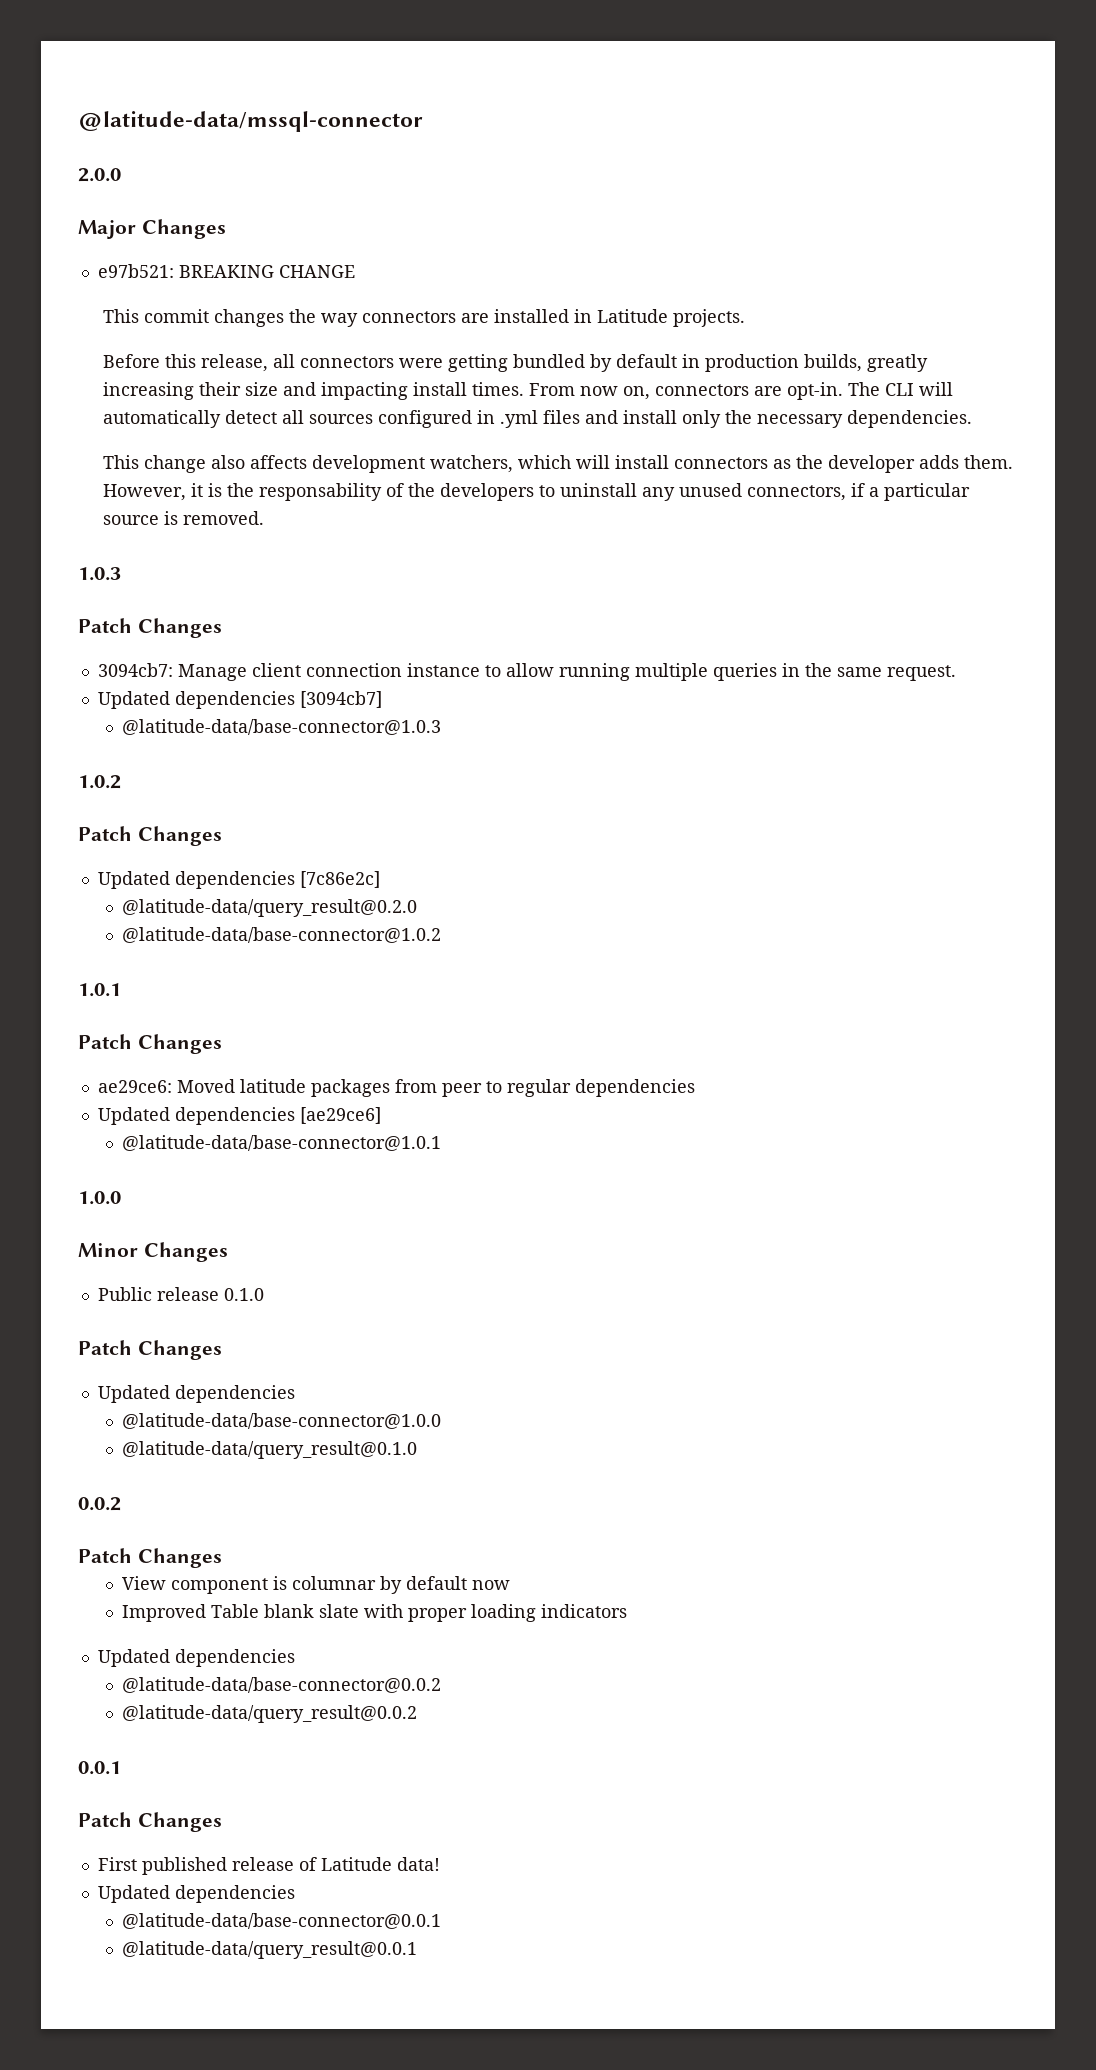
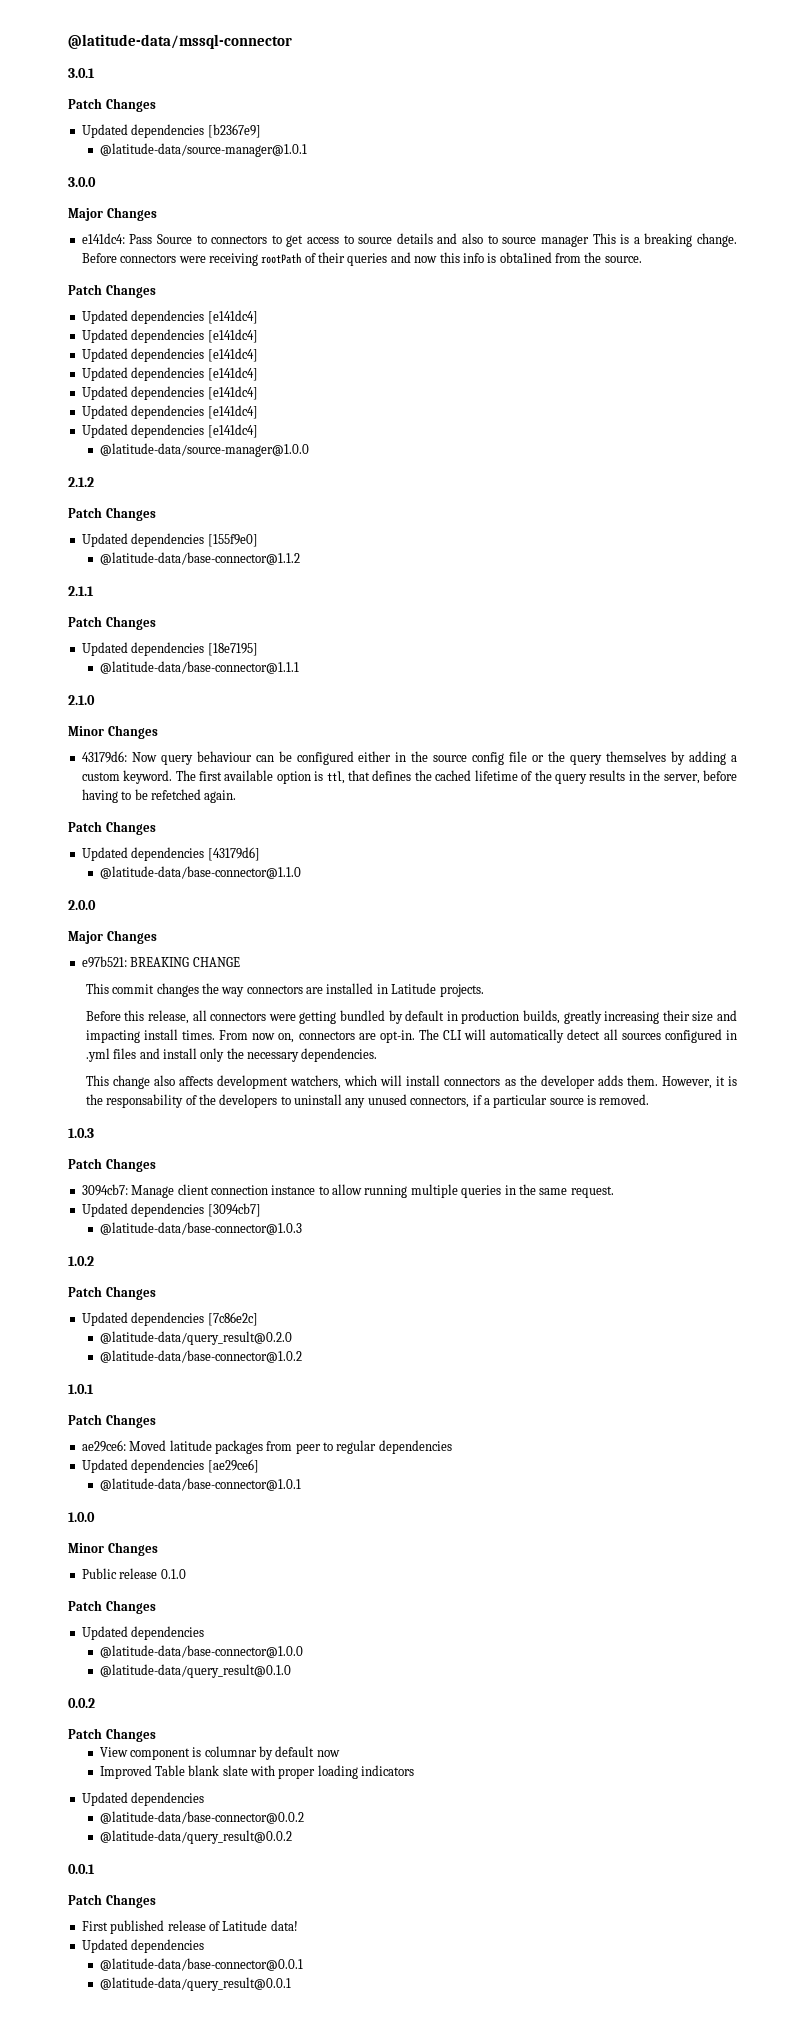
+ 3.0.1
+ Patch Changes
+ Updated dependencies [b2367e9]
+ @latitude-data/source-manager@1.0.1
+ 3.0.0
+ Major Changes
+ e141dc4: Pass Source to connectors to get access to source details and also to source manager This is a breaking change. Before connectors were receiving rootPath of their queries and now this info is obta1ined from the source.
+ Patch Changes
+ Updated dependencies [e141dc4]
+ Updated dependencies [e141dc4]
+ Updated dependencies [e141dc4]
+ Updated dependencies [e141dc4]
+ Updated dependencies [e141dc4]
+ Updated dependencies [e141dc4]
+ Updated dependencies [e141dc4]
+ @latitude-data/source-manager@1.0.0
+ 2.1.2
+ Patch Changes
+ Updated dependencies [155f9e0]
+ @latitude-data/base-connector@1.1.2
+ 2.1.1
+ Patch Changes
+ Updated dependencies [18e7195]
+ @latitude-data/base-connector@1.1.1
+ 2.1.0
+ Minor Changes
+ 43179d6: Now query behaviour can be configured either in the source config file or the query themselves by adding a custom keyword. The first available option is ttl, that defines the cached lifetime of the query results in the server, before having to be refetched again.
+ Patch Changes
+ Updated dependencies [43179d6]
+ @latitude-data/base-connector@1.1.0

